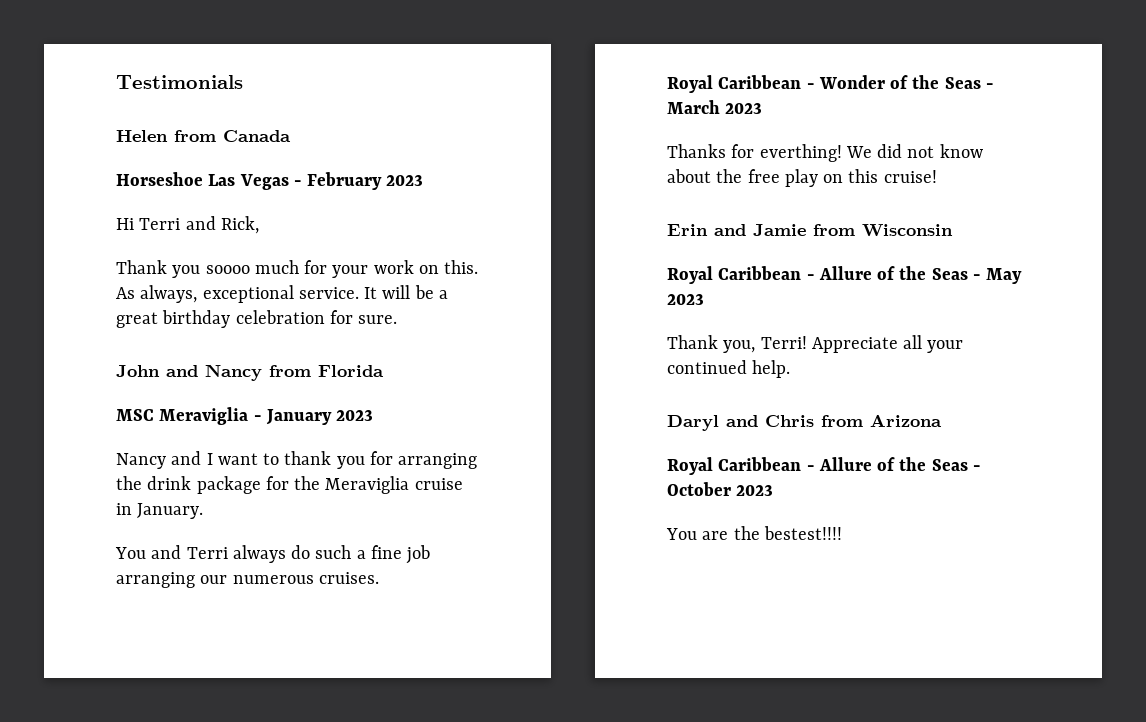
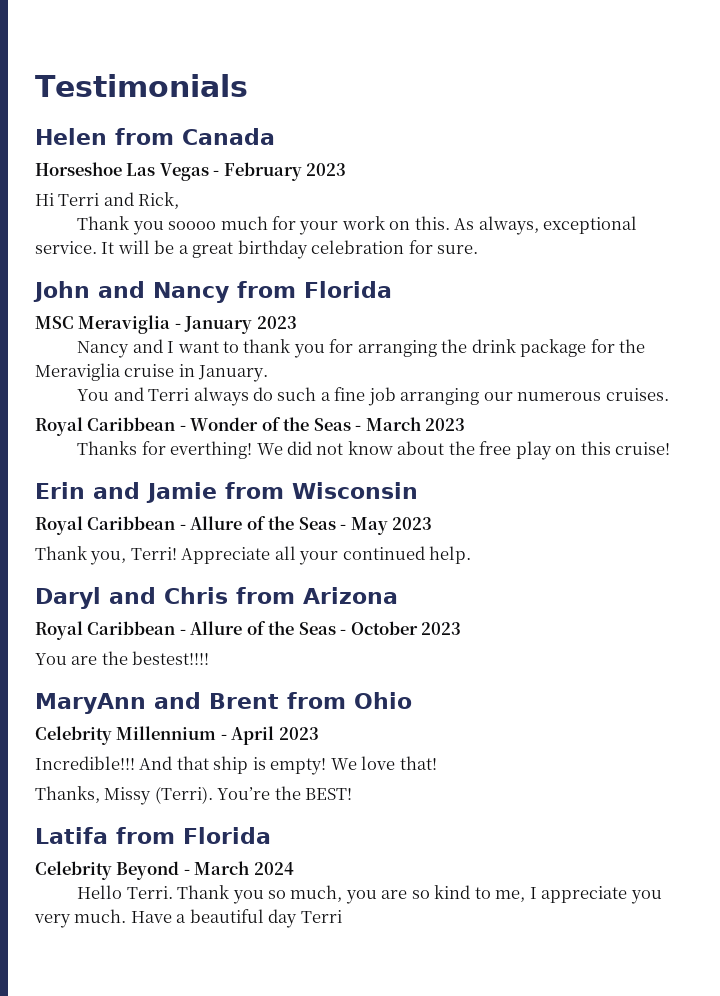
+ MaryAnn and Brent from Ohio
+ Celebrity Millennium - April 2023
+ Incredible!!! And that ship is empty! We love that!
+ Thanks, Missy (Terri). You’re the BEST!
+ Latifa from Florida
+ Celebrity Beyond - March 2024
+ Hello Terri. Thank you so much, you are so kind to me, I appreciate you very much. Have a beautiful day Terri

